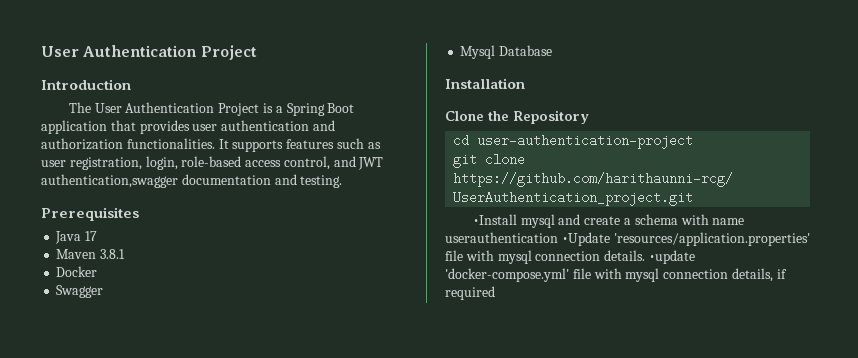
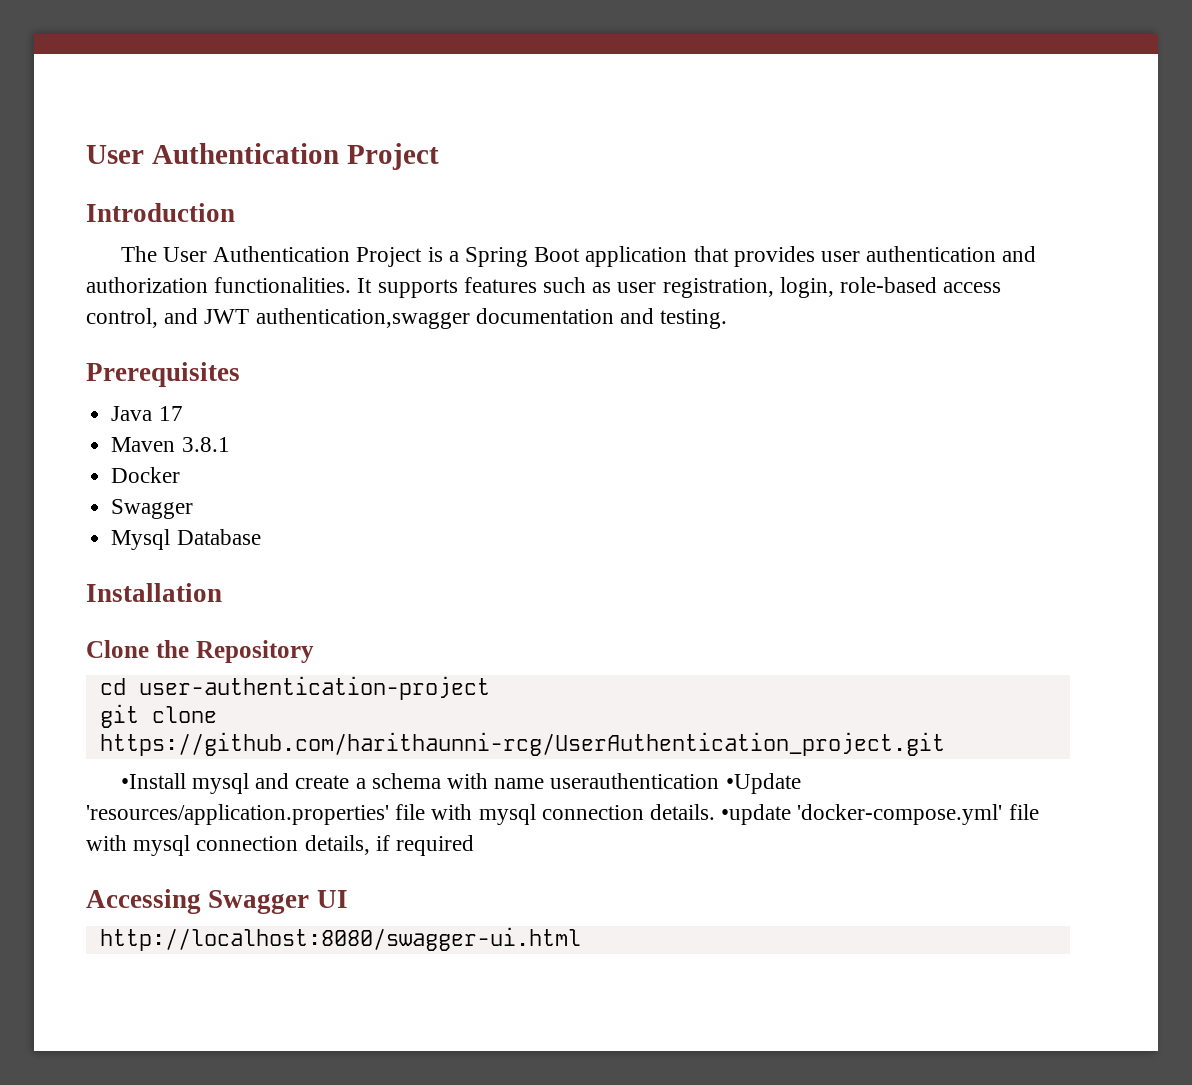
+ Accessing Swagger UI
+ http://localhost:8080/swagger-ui.html

